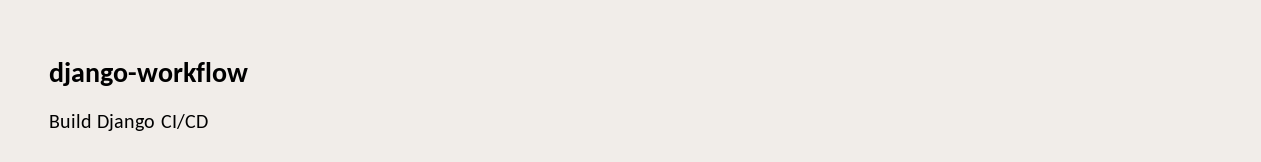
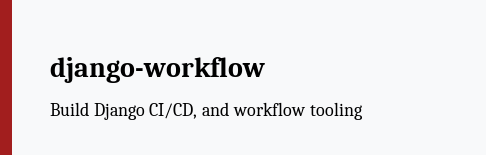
- Build Django CI/CD
+ Build Django CI/CD, and workflow tooling

